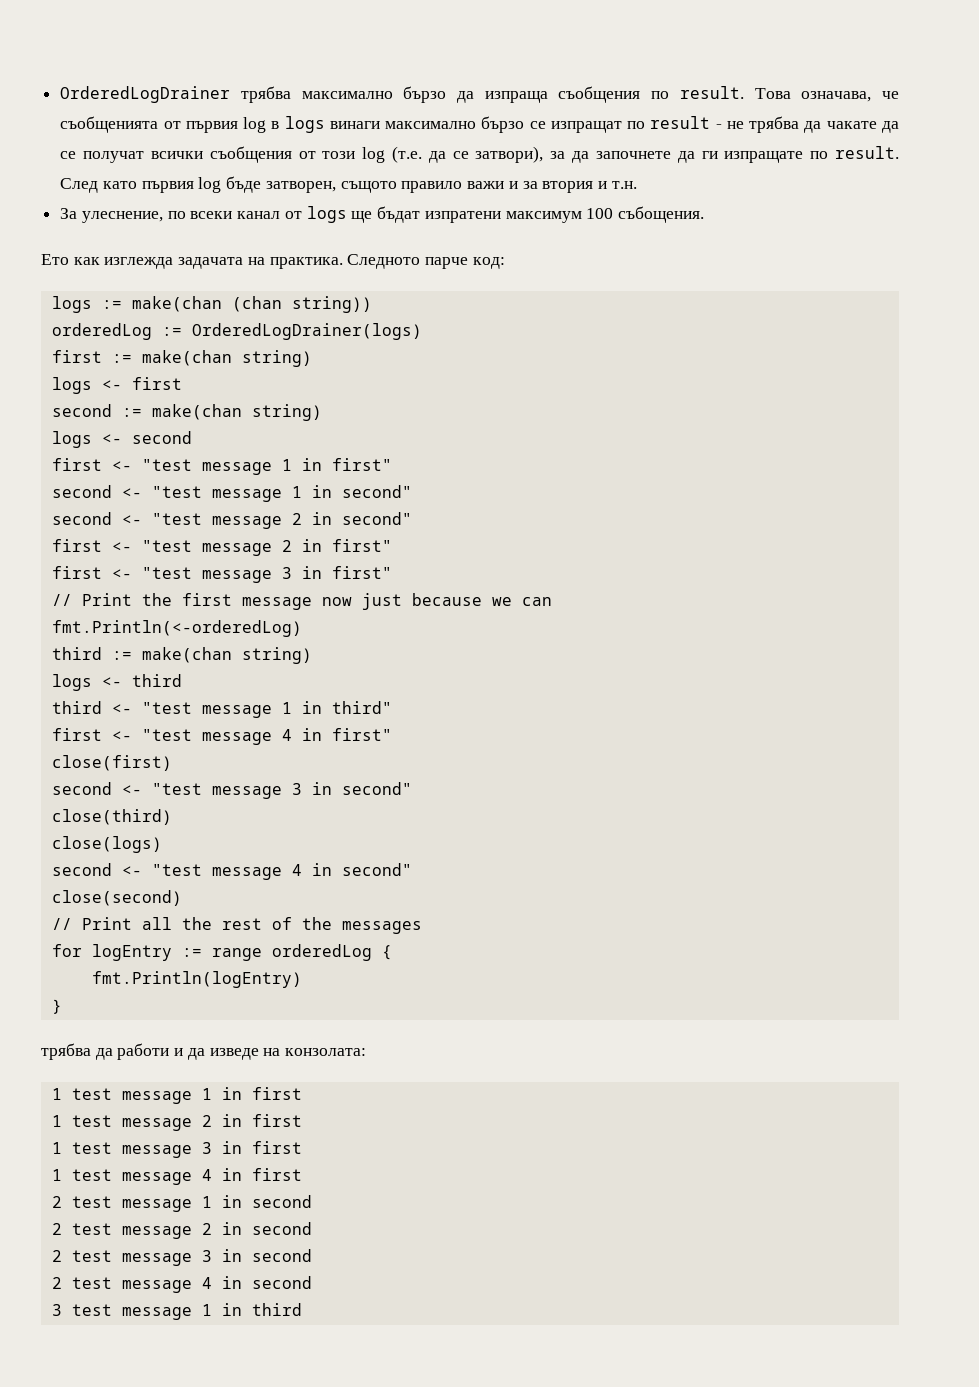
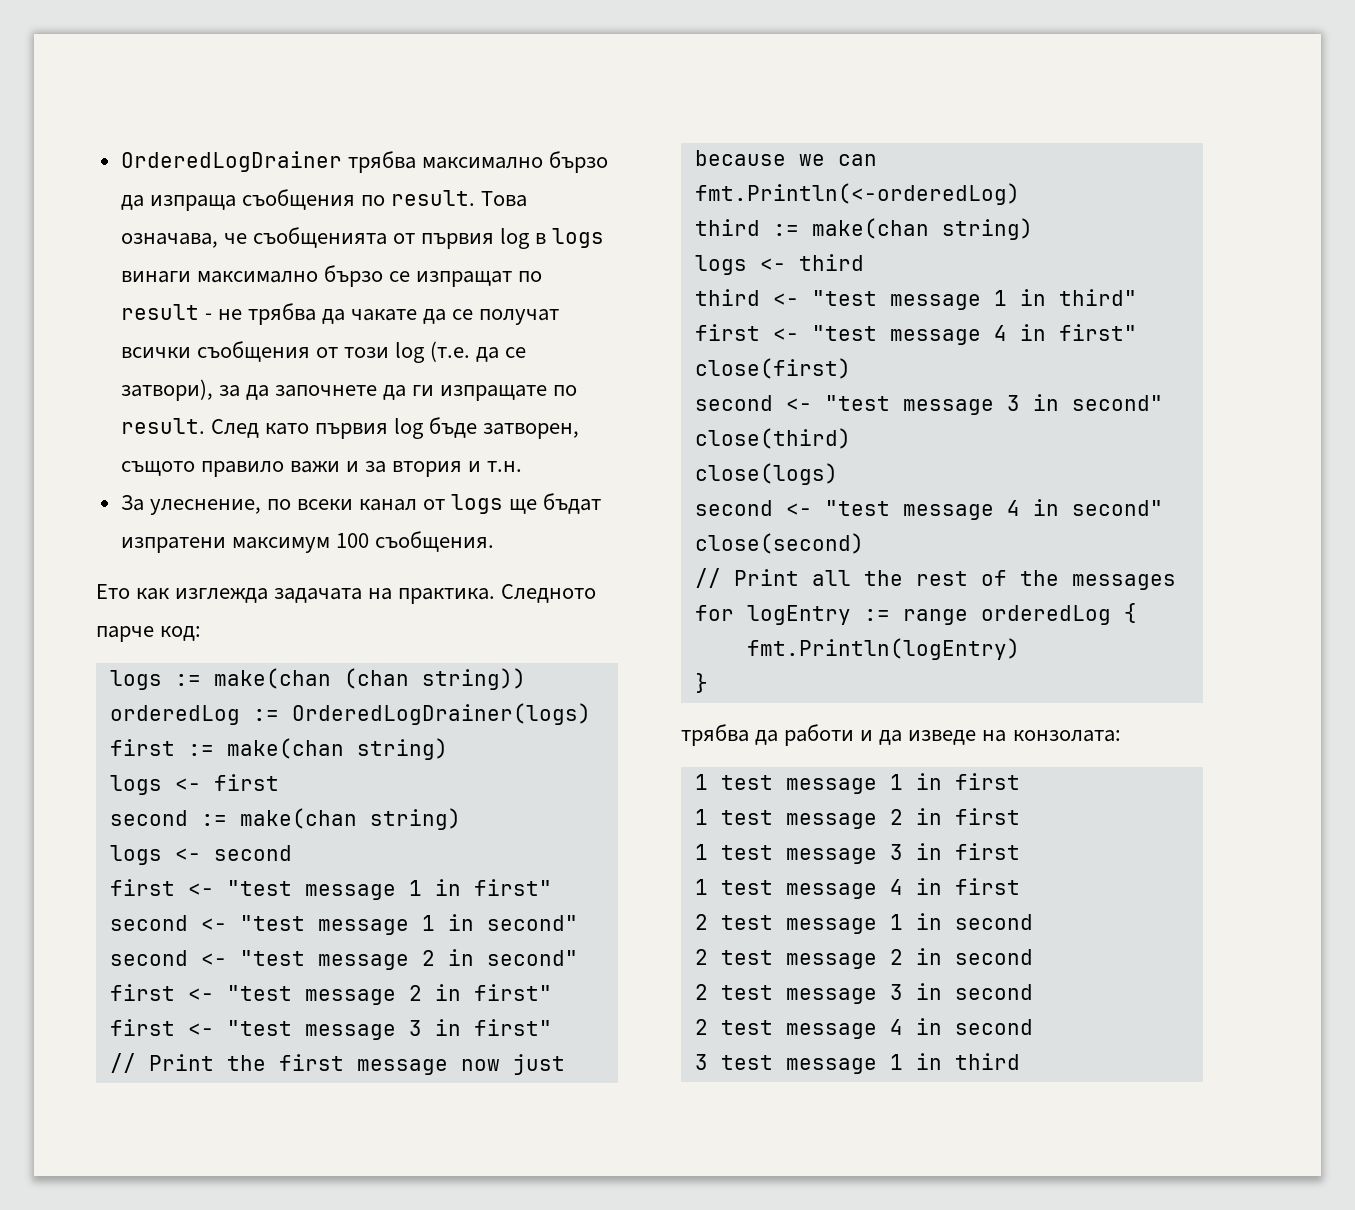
- За улеснение, по всеки канал от logs ще бъдат изпратени максимум 100 събощения.
+ За улеснение, по всеки канал от logs ще бъдат изпратени максимум 100 съобщения.

